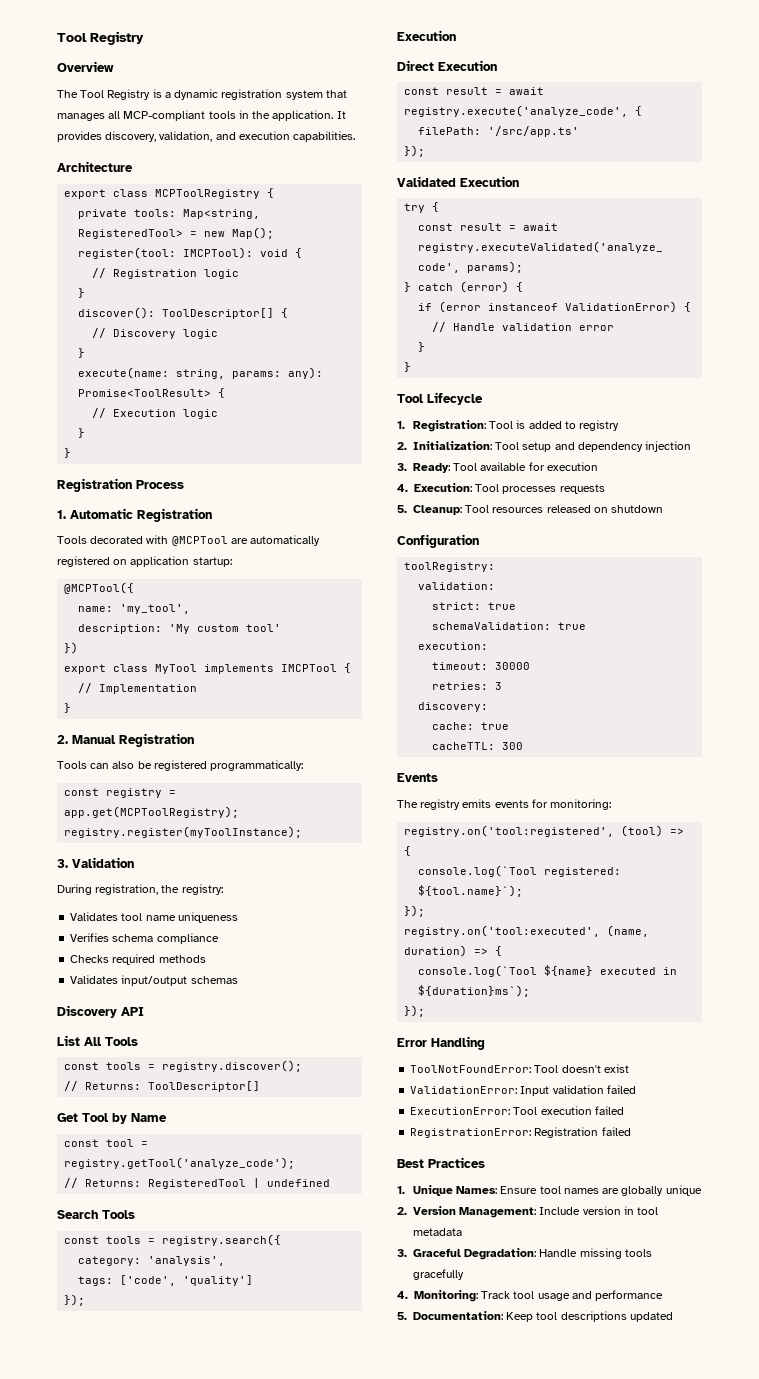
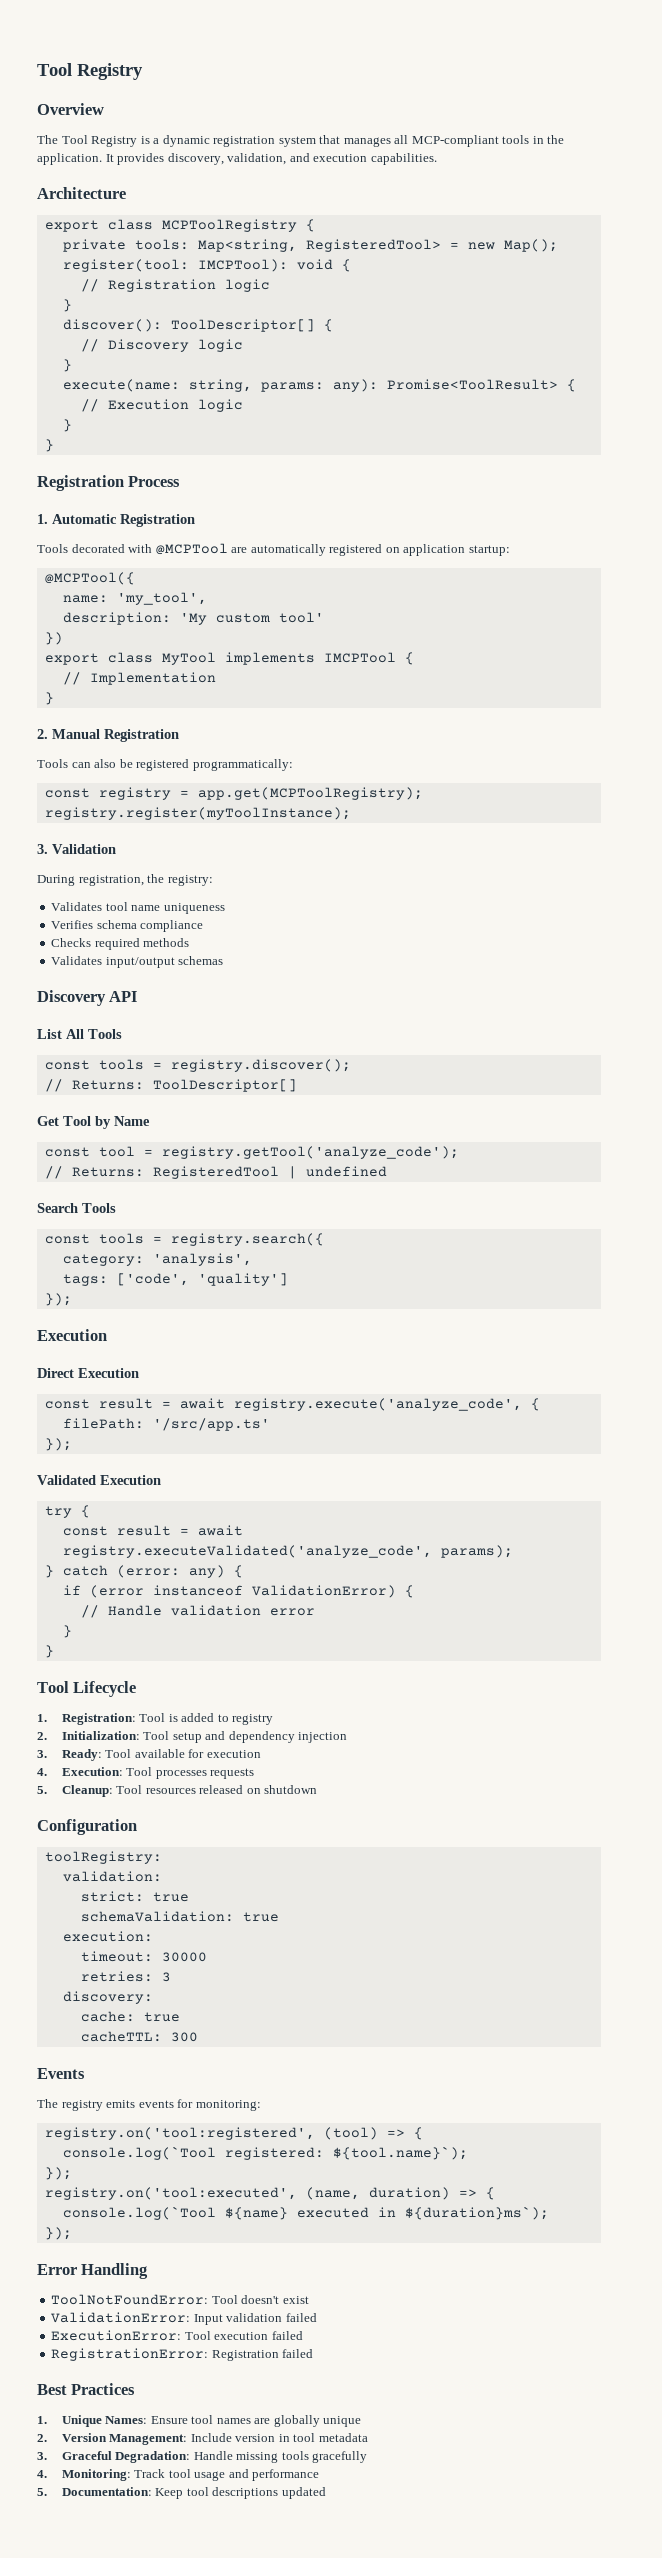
- } catch (error) {
+ } catch (error: any) {

